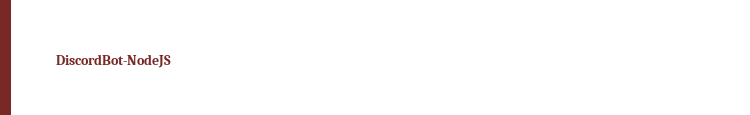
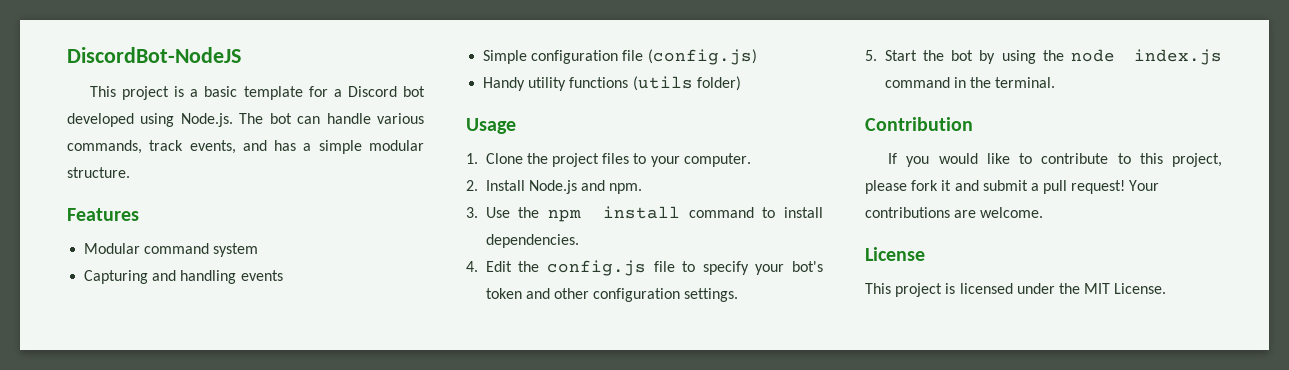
+ This project is a basic template for a Discord bot developed using Node.js. The bot can handle various commands, track events, and has a simple modular structure.
+ Features
+ Modular command system
+ Capturing and handling events
+ Simple configuration file (config.js)
+ Handy utility functions (utils folder)
+ Usage
+ 1. Clone the project files to your computer.
+ 2. Install Node.js and npm.
+ 3. Use the npm install command to install dependencies.
+ 4. Edit the config.js file to specify your bot's token and other configuration settings.
+ 5. Start the bot by using the node index.js command in the terminal.
+ Contribution
+ If you would like to contribute to this project, please fork it and submit a pull request! Your contributions are welcome.
+ License
+ This project is licensed under the MIT License.

